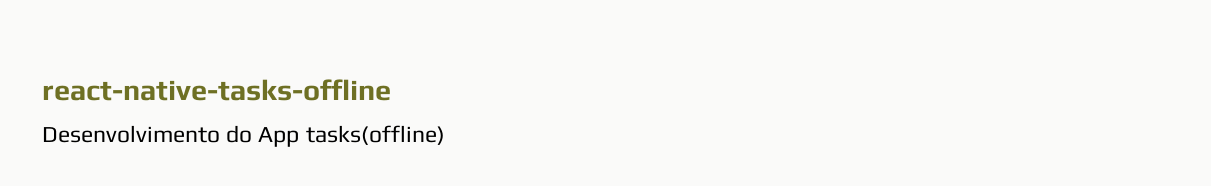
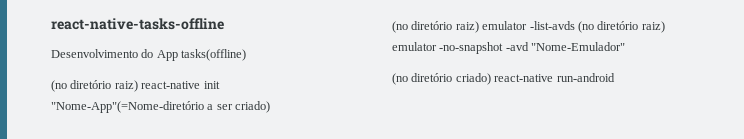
+ (no diretório raiz) react-native init "Nome-App"(=Nome-diretório a ser criado)
+ (no diretório raiz) emulator -list-avds (no diretório raiz) emulator -no-snapshot -avd "Nome-Emulador"
+ (no diretório criado) react-native run-android

